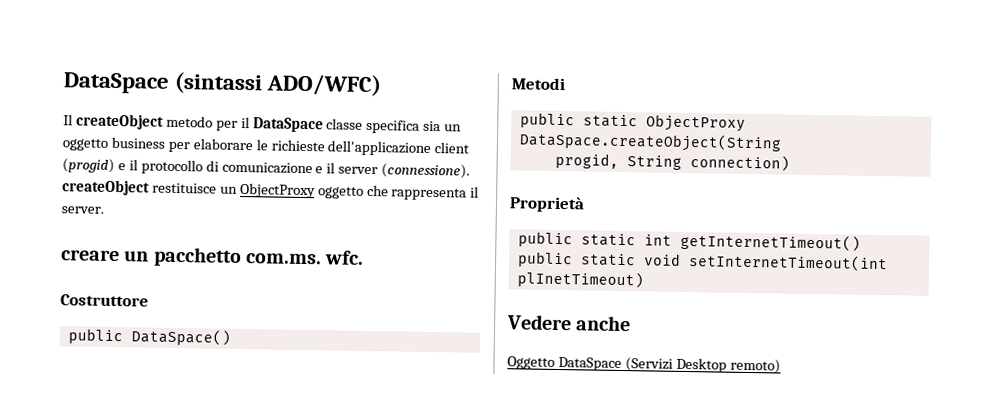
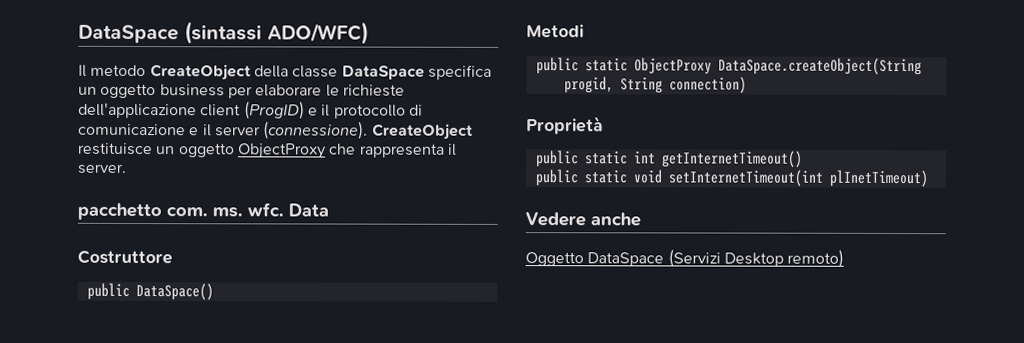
- Il createObject metodo per il DataSpace classe specifica sia un oggetto business per elaborare le richieste dell'applicazione client (progid) e il protocollo di comunicazione e il server (connessione). createObject restituisce un ObjectProxy oggetto che rappresenta il server.
+ Il metodo CreateObject della classe DataSpace specifica un oggetto business per elaborare le richieste dell'applicazione client (ProgID) e il protocollo di comunicazione e il server (connessione). CreateObject restituisce un oggetto ObjectProxy che rappresenta il server.
- creare un pacchetto com.ms. wfc.
+ pacchetto com. ms. wfc. Data

